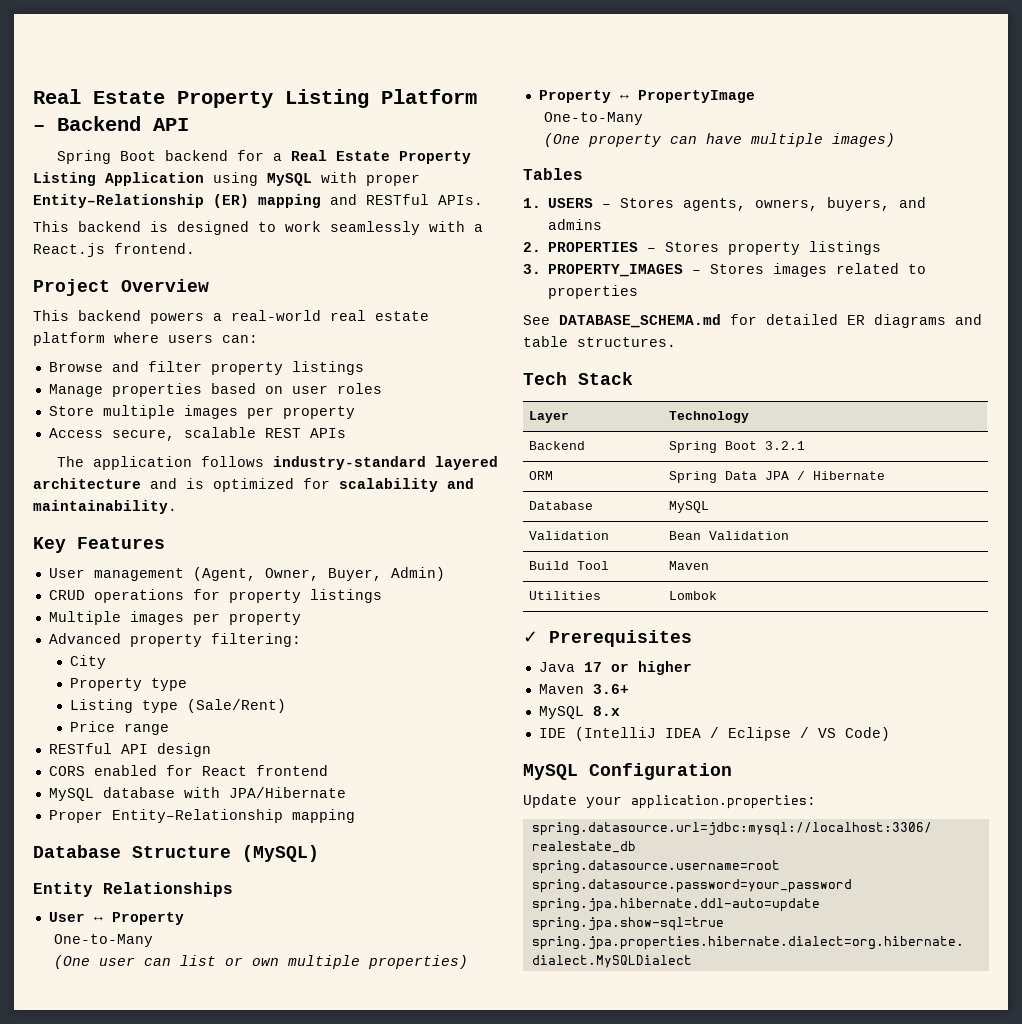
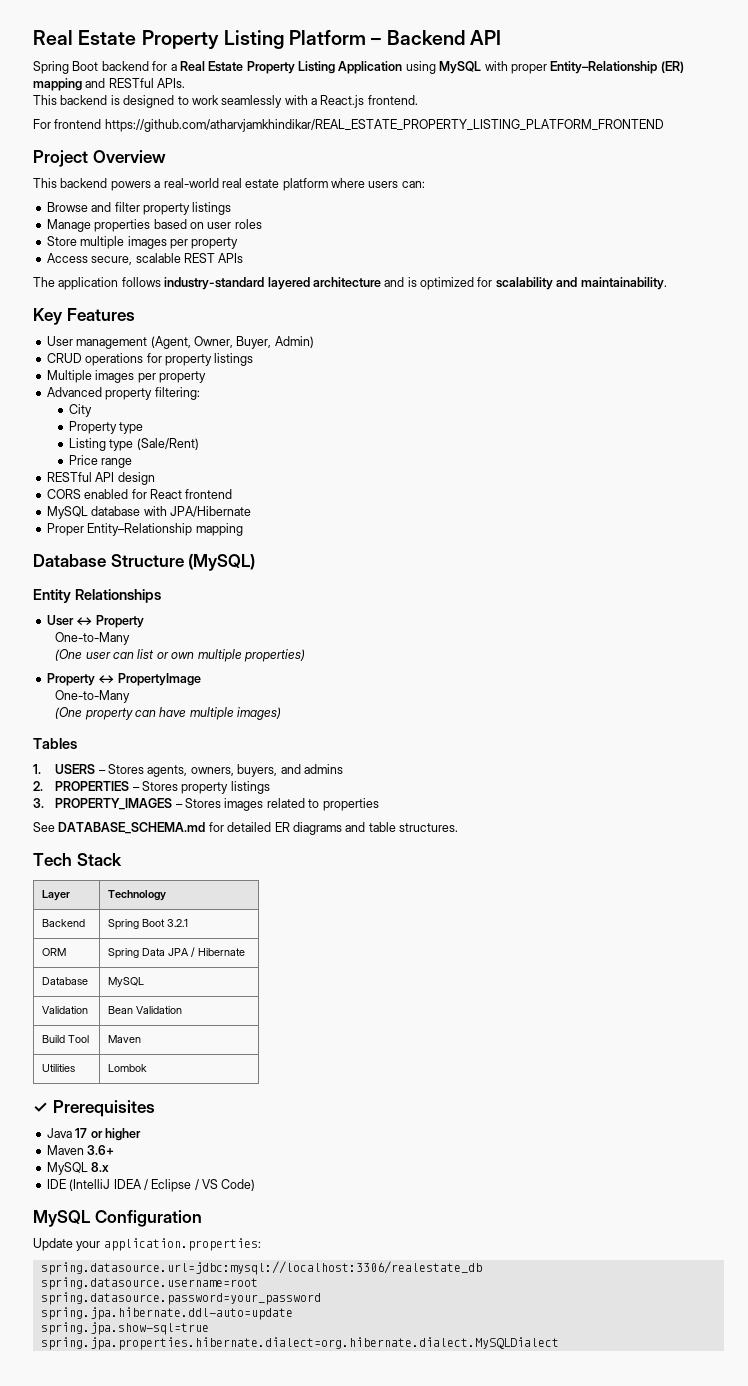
+ For frontend https://github.com/atharvjamkhindikar/REAL_ESTATE_PROPERTY_LISTING_PLATFORM_FRONTEND

